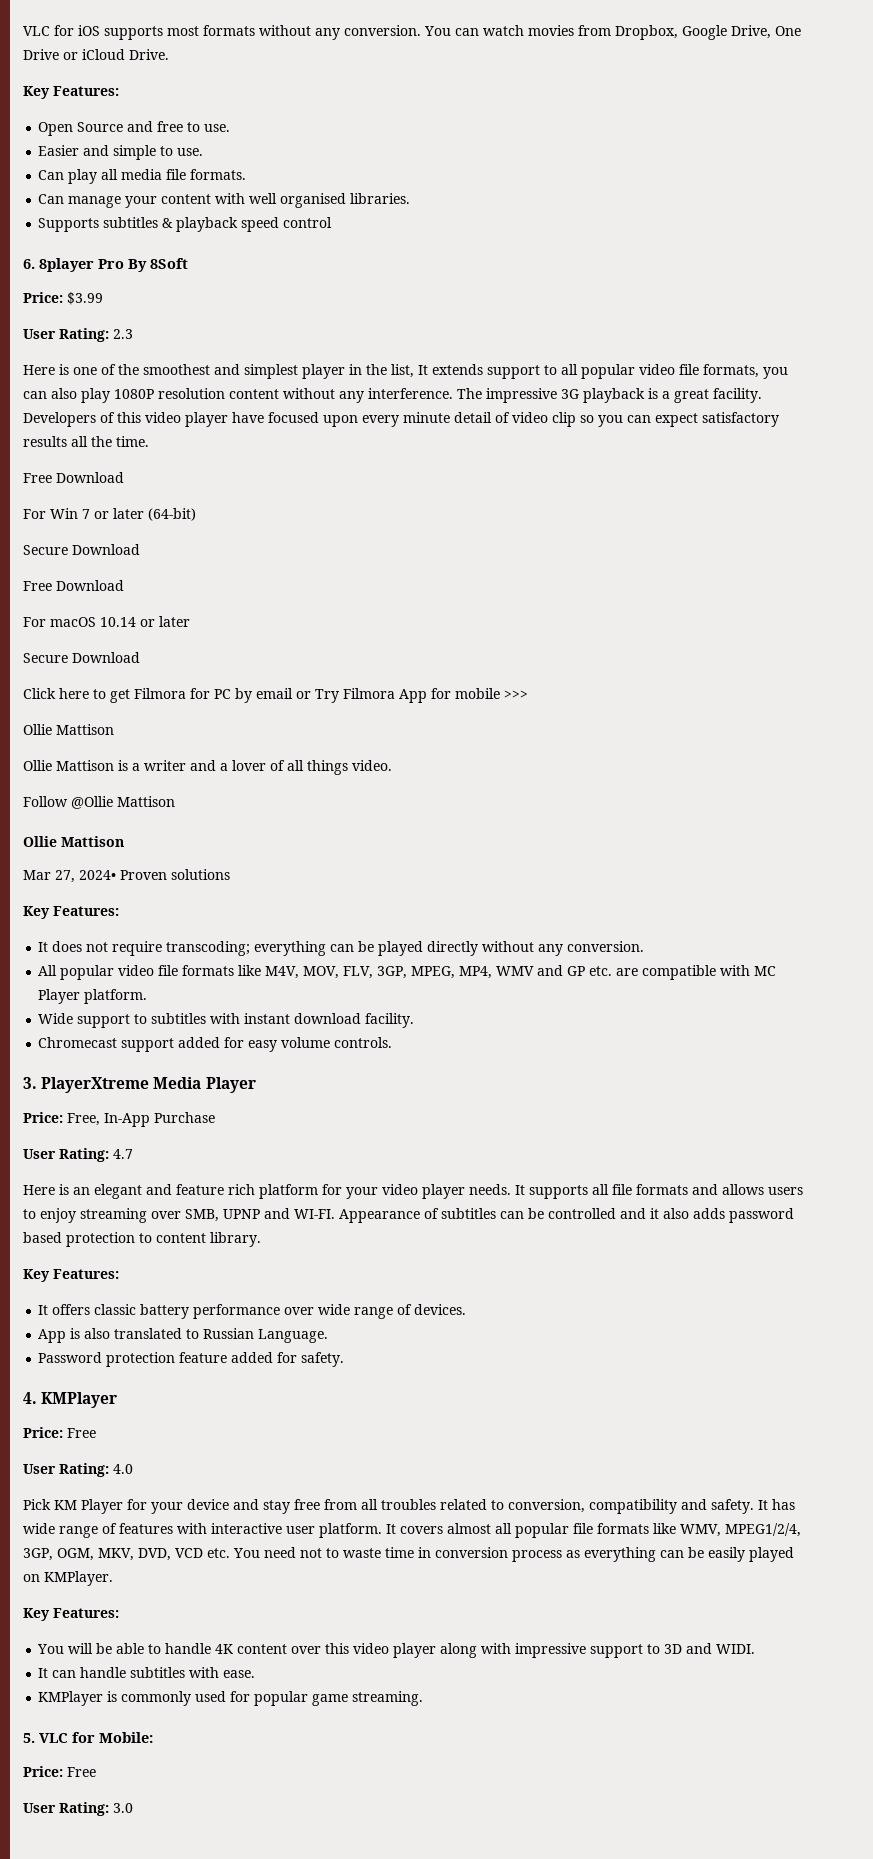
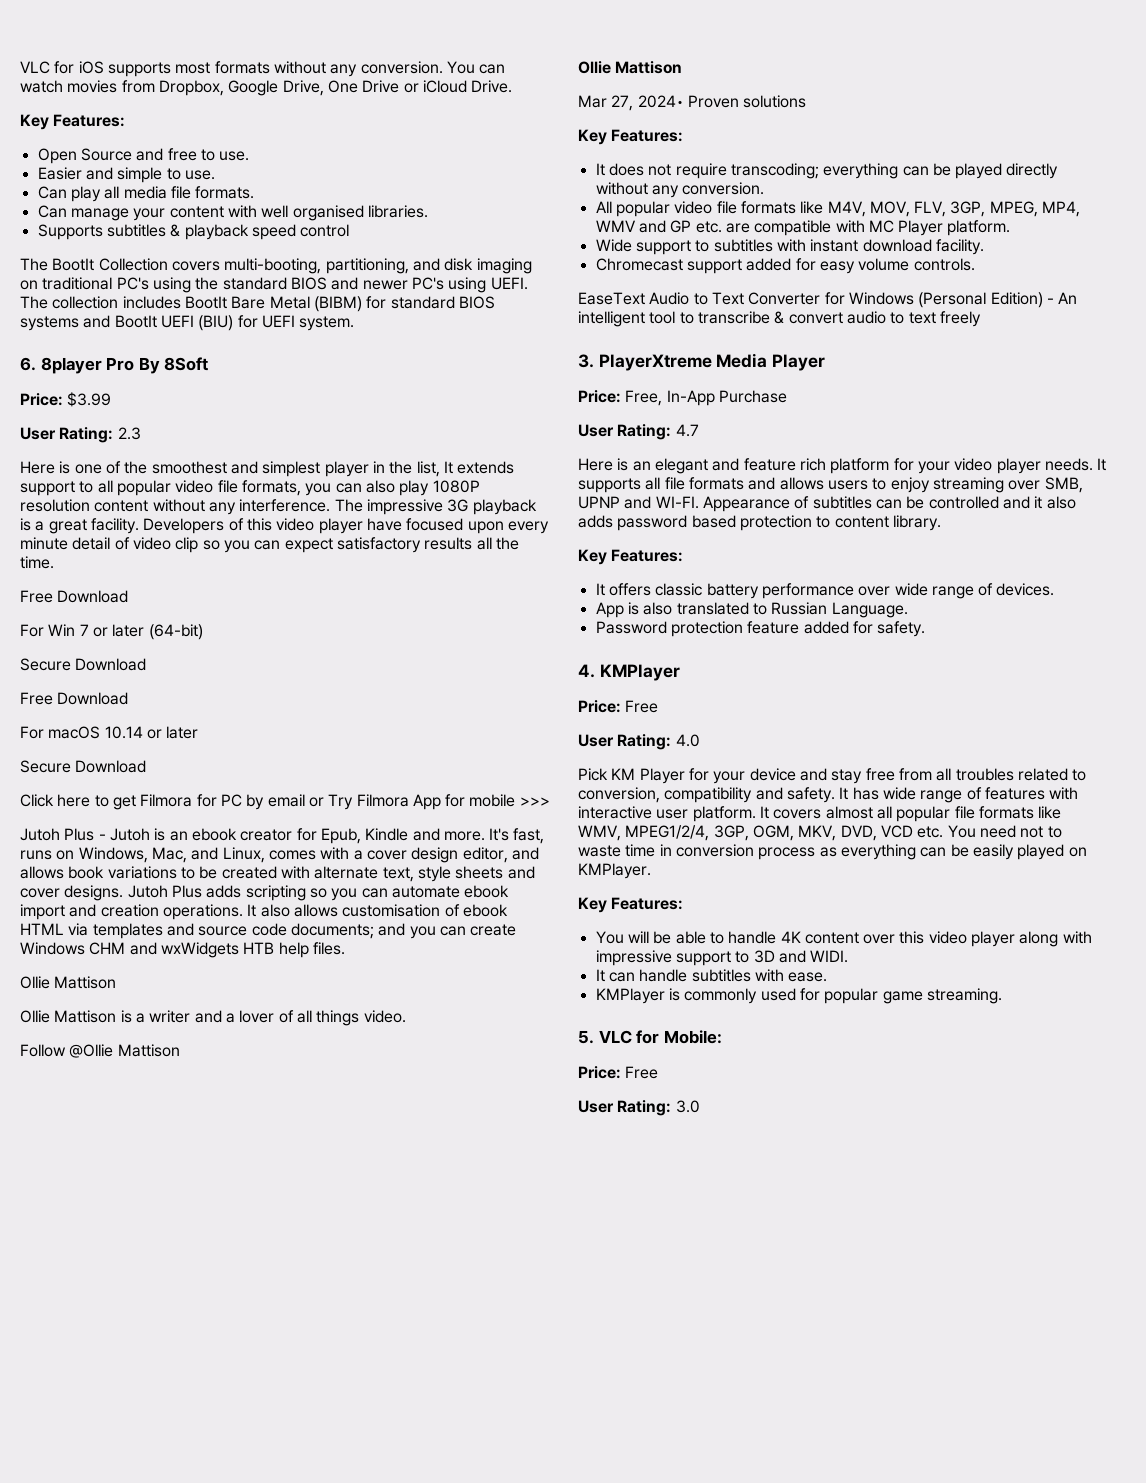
+ The BootIt Collection covers multi-booting, partitioning, and disk imaging on traditional PC's using the standard BIOS and newer PC's using UEFI. The collection includes BootIt Bare Metal (BIBM) for standard BIOS systems and BootIt UEFI (BIU) for UEFI system.
+ Jutoh Plus - Jutoh is an ebook creator for Epub, Kindle and more. It's fast, runs on Windows, Mac, and Linux, comes with a cover design editor, and allows book variations to be created with alternate text, style sheets and cover designs. Jutoh Plus adds scripting so you can automate ebook import and creation operations. It also allows customisation of ebook HTML via templates and source code documents; and you can create Windows CHM and wxWidgets HTB help files.
+ EaseText Audio to Text Converter for Windows (Personal Edition) - An intelligent tool to transcribe & convert audio to text freely

